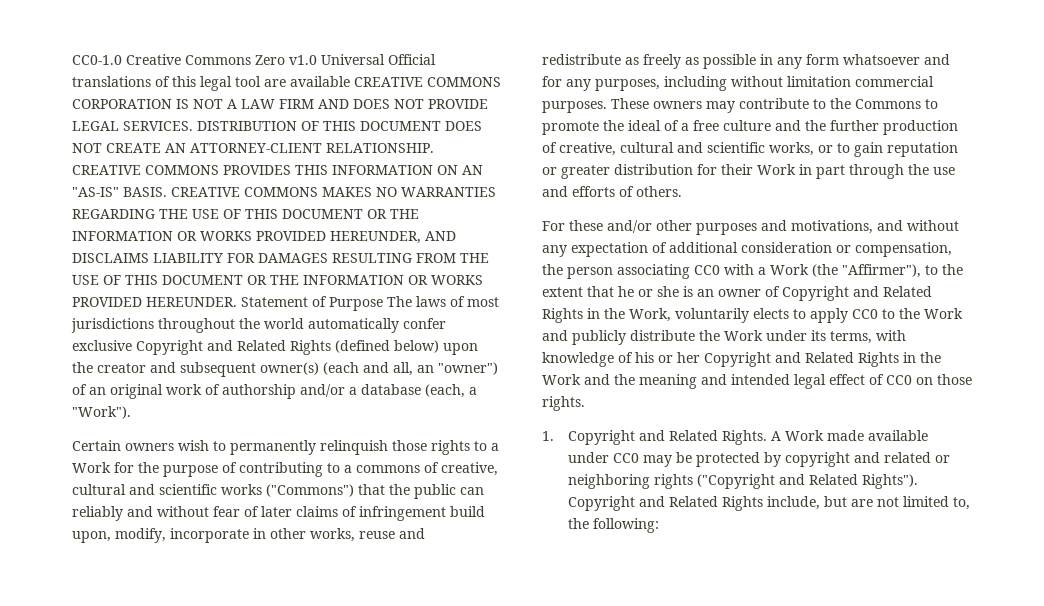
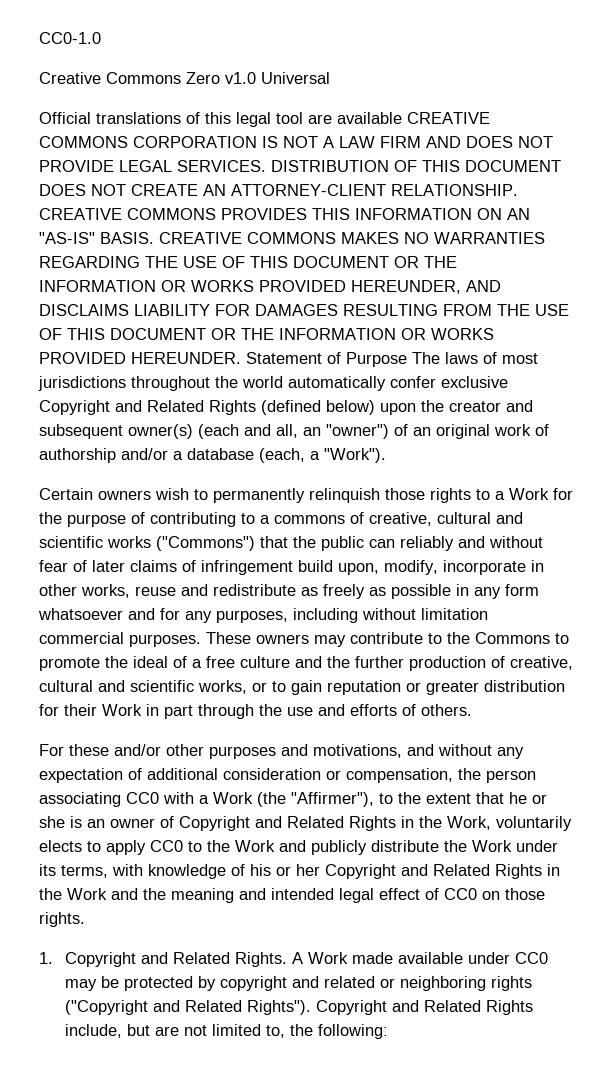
- CC0-1.0 Creative Commons Zero v1.0 Universal Official translations of this legal tool are available CREATIVE COMMONS CORPORATION IS NOT A LAW FIRM AND DOES NOT PROVIDE LEGAL SERVICES.
+ CC0-1.0
+ Creative Commons Zero v1.0 Universal
+ Official translations of this legal tool are available CREATIVE COMMONS CORPORATION IS NOT A LAW FIRM AND DOES NOT PROVIDE LEGAL SERVICES.

